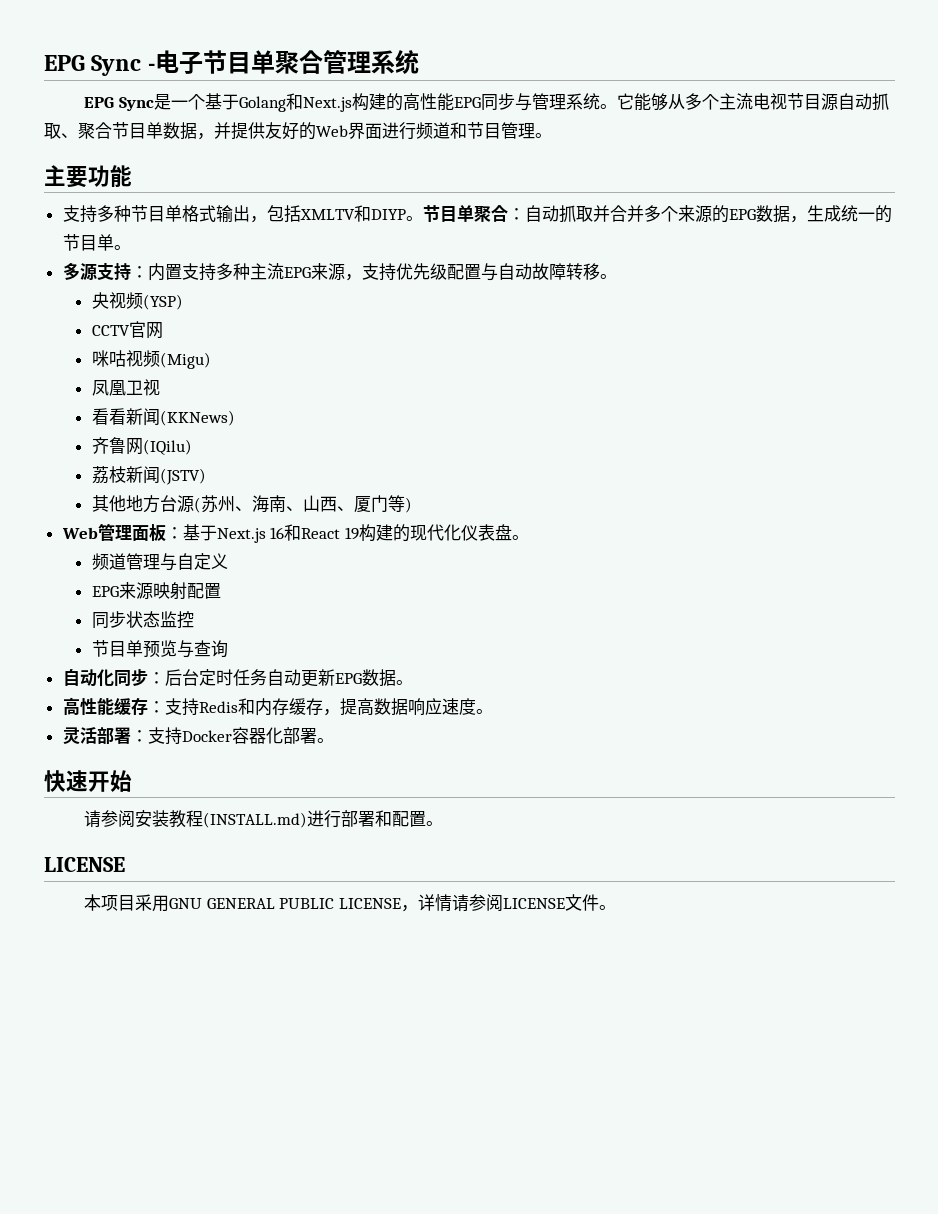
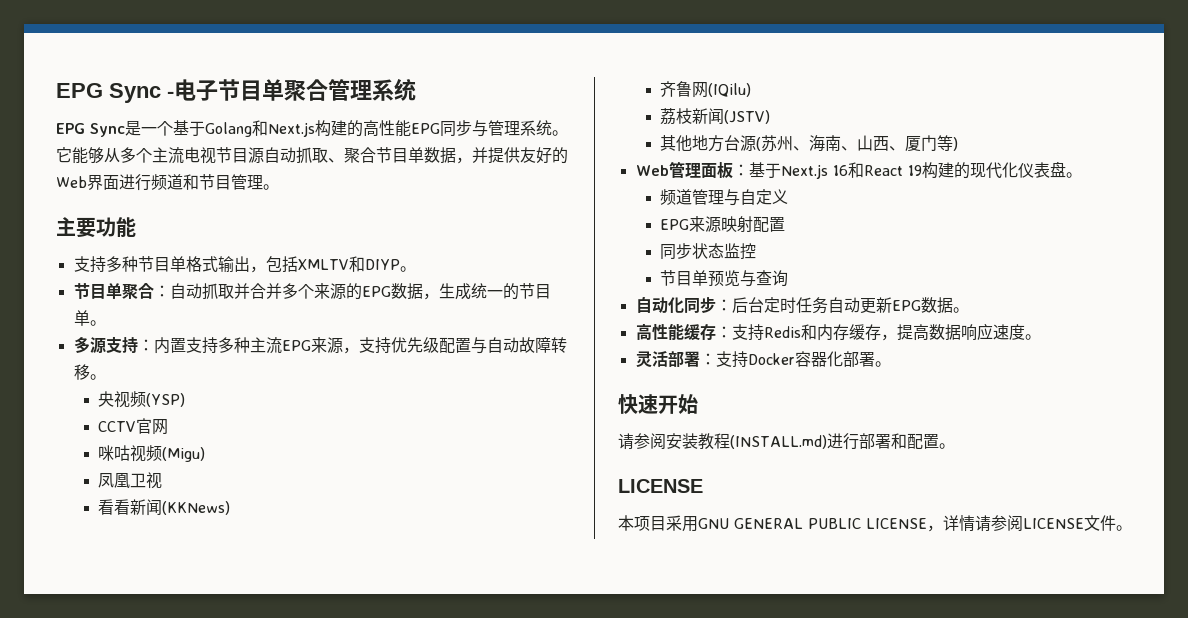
- 支持多种节目单格式输出，包括XMLTV和DIYP。节目单聚合：自动抓取并合并多个来源的EPG数据，生成统一的节目单。
+ 支持多种节目单格式输出，包括XMLTV和DIYP。
+ 节目单聚合：自动抓取并合并多个来源的EPG数据，生成统一的节目单。

